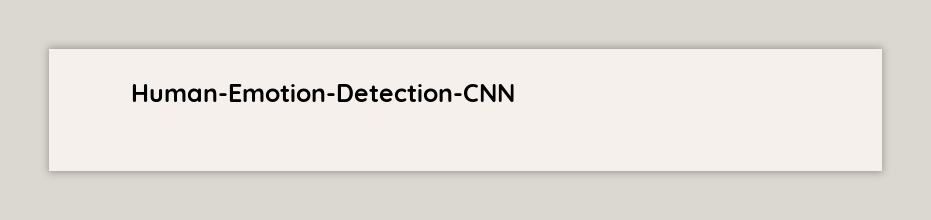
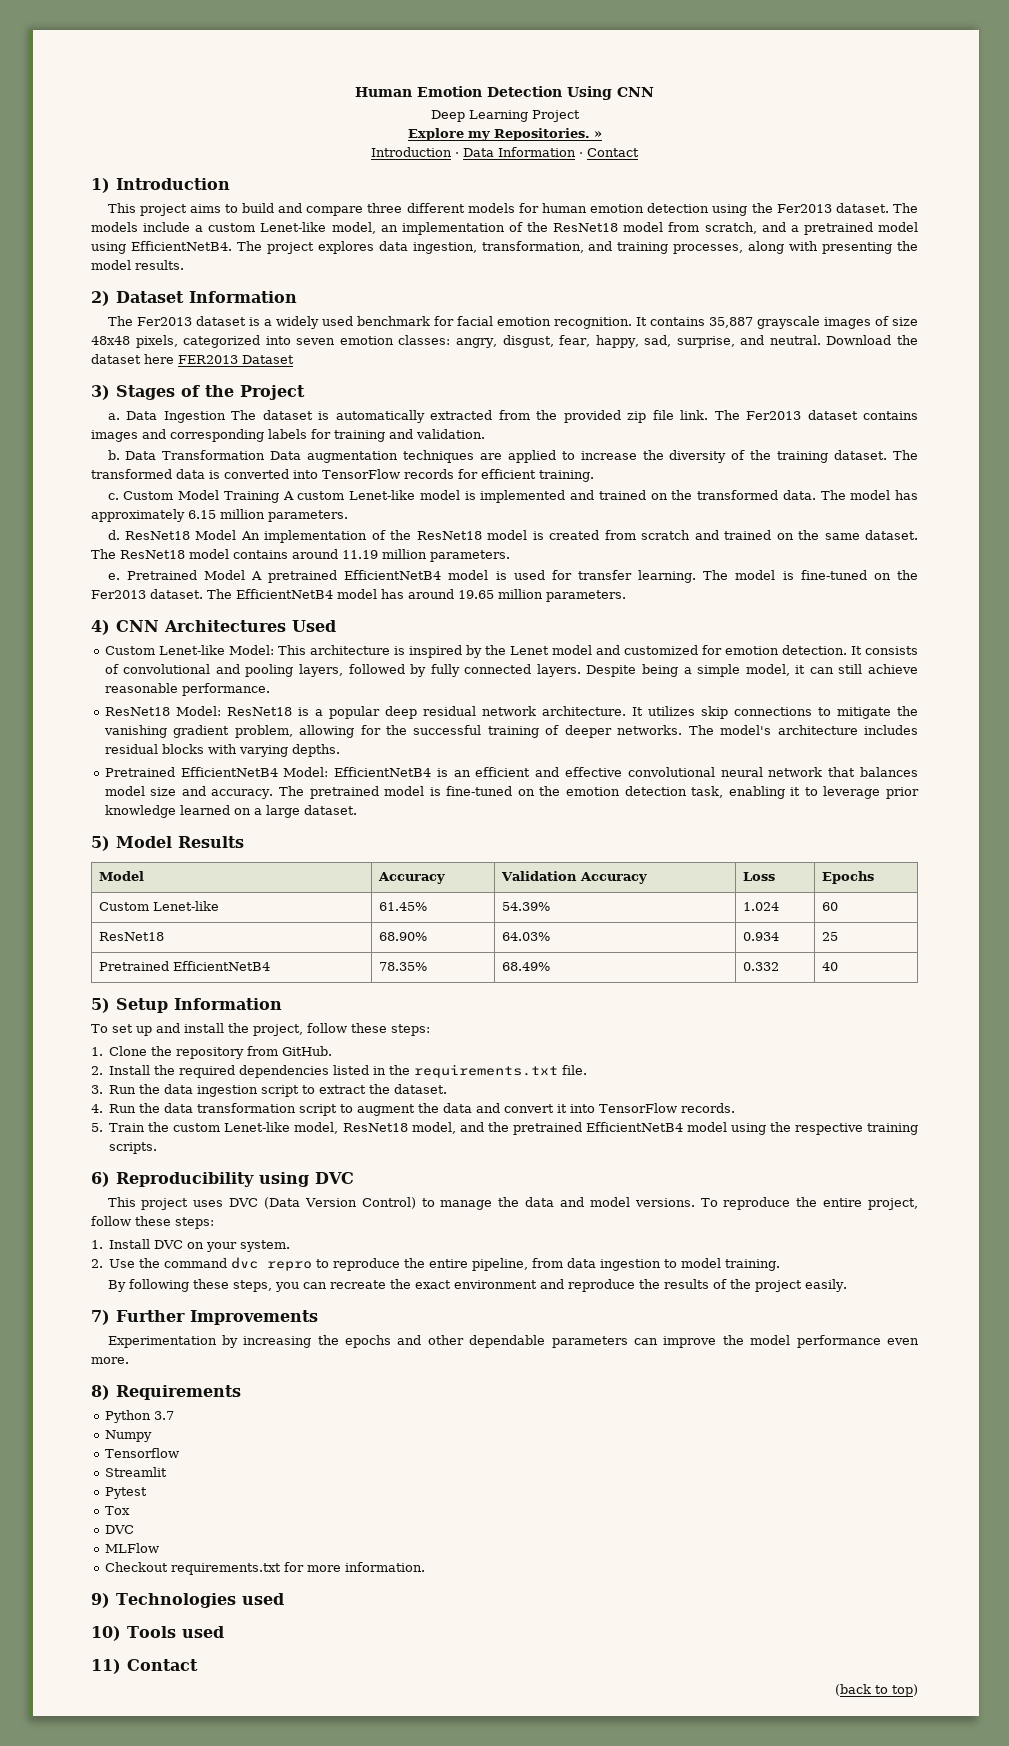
- Human-Emotion-Detection-CNN
+ Human Emotion Detection Using CNN
+ Deep Learning Project
+ Explore my Repositories. »
+ Introduction · Data Information · Contact
+ 1) Introduction
+ This project aims to build and compare three different models for human emotion detection using the Fer2013 dataset. The models include a custom Lenet-like model, an implementation of the ResNet18 model from scratch, and a pretrained model using EfficientNetB4. The project explores data ingestion, transformation, and training processes, along with presenting the model results.
+ 2) Dataset Information
+ The Fer2013 dataset is a widely used benchmark for facial emotion recognition. It contains 35,887 grayscale images of size 48x48 pixels, categorized into seven emotion classes: angry, disgust, fear, happy, sad, surprise, and neutral. Download the dataset here FER2013 Dataset
+ 3) Stages of the Project
+ a. Data Ingestion The dataset is automatically extracted from the provided zip file link. The Fer2013 dataset contains images and corresponding labels for training and validation.
+ b. Data Transformation Data augmentation techniques are applied to increase the diversity of the training dataset. The transformed data is converted into TensorFlow records for efficient training.
+ c. Custom Model Training A custom Lenet-like model is implemented and trained on the transformed data. The model has approximately 6.15 million parameters.
+ d. ResNet18 Model An implementation of the ResNet18 model is created from scratch and trained on the same dataset. The ResNet18 model contains around 11.19 million parameters.
+ e. Pretrained Model A pretrained EfficientNetB4 model is used for transfer learning. The model is fine-tuned on the Fer2013 dataset. The EfficientNetB4 model has around 19.65 million parameters.
+ 4) CNN Architectures Used
+ Custom Lenet-like Model: This architecture is inspired by the Lenet model and customized for emotion detection. It consists of convolutional and pooling layers, followed by fully connected layers. Despite being a simple model, it can still achieve reasonable performance.
+ ResNet18 Model: ResNet18 is a popular deep residual network architecture. It utilizes skip connections to mitigate the vanishing gradient problem, allowing for the successful training of deeper networks. The model's architecture includes residual blocks with varying depths.
+ Pretrained EfficientNetB4 Model: EfficientNetB4 is an efficient and effective convolutional neural network that balances model size and accuracy. The pretrained model is fine-tuned on the emotion detection task, enabling it to leverage prior knowledge learned on a large dataset.
+ 5) Model Results
+ Model | Accuracy | Validation Accuracy | Loss | Epochs
+ Custom Lenet-like | 61.45% | 54.39% | 1.024 | 60
+ ResNet18 | 68.90% | 64.03% | 0.934 | 25
+ Pretrained EfficientNetB4 | 78.35% | 68.49% | 0.332 | 40
+ 5) Setup Information
+ To set up and install the project, follow these steps:
+ 1. Clone the repository from GitHub.
+ 2. Install the required dependencies listed in the requirements.txt file.
+ 3. Run the data ingestion script to extract the dataset.
+ 4. Run the data transformation script to augment the data and convert it into TensorFlow records.
+ 5. Train the custom Lenet-like model, ResNet18 model, and the pretrained EfficientNetB4 model using the respective training scripts.
+ 6) Reproducibility using DVC
+ This project uses DVC (Data Version Control) to manage the data and model versions. To reproduce the entire project, follow these steps:
+ 1. Install DVC on your system.
+ 2. Use the command dvc repro to reproduce the entire pipeline, from data ingestion to model training.
+ By following these steps, you can recreate the exact environment and reproduce the results of the project easily.
+ 7) Further Improvements
+ Experimentation by increasing the epochs and other dependable parameters can improve the model performance even more.
+ 8) Requirements
+ Python 3.7
+ Numpy
+ Tensorflow
+ Streamlit
+ Pytest
+ Tox
+ DVC
+ MLFlow
+ Checkout requirements.txt for more information.
+ 9) Technologies used
+ 10) Tools used
+ 11) Contact
+ (back to top)

